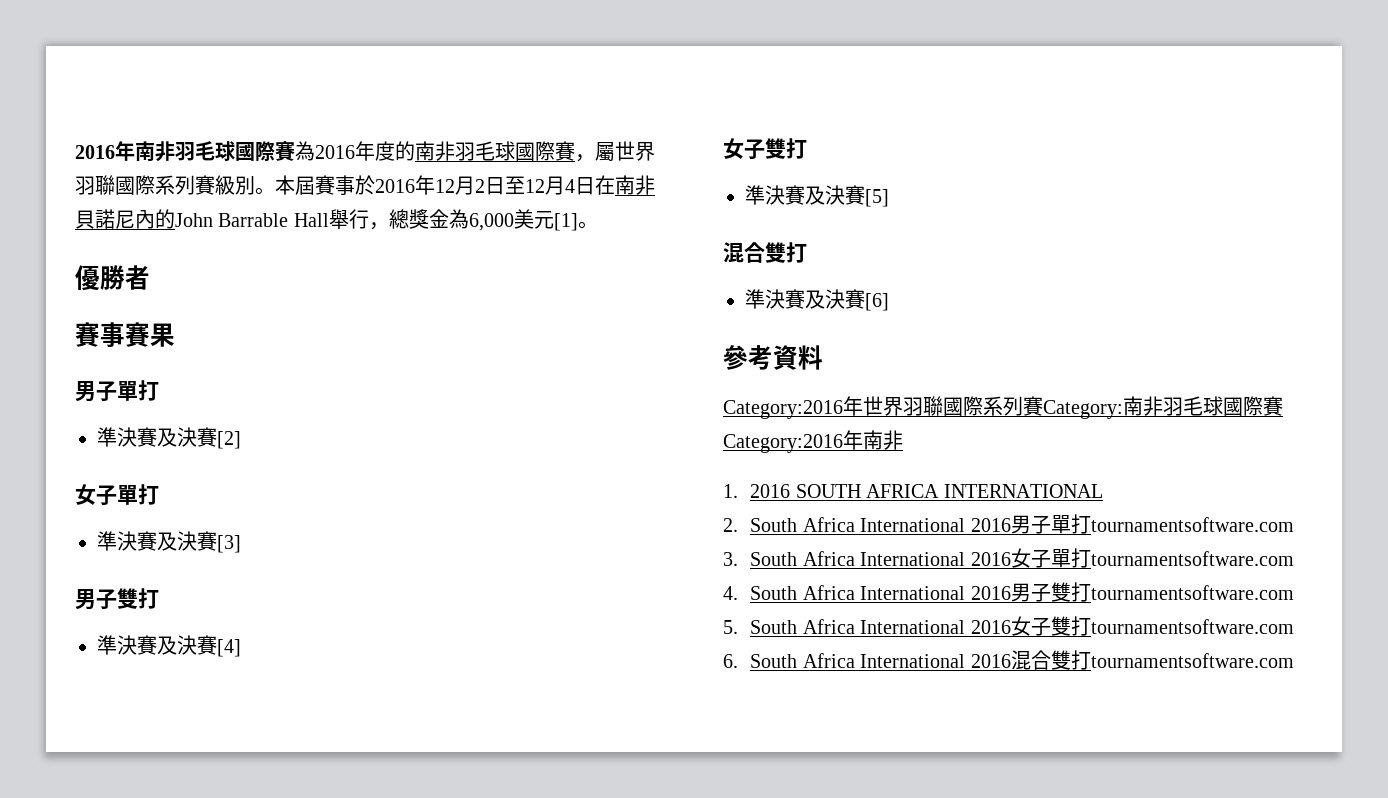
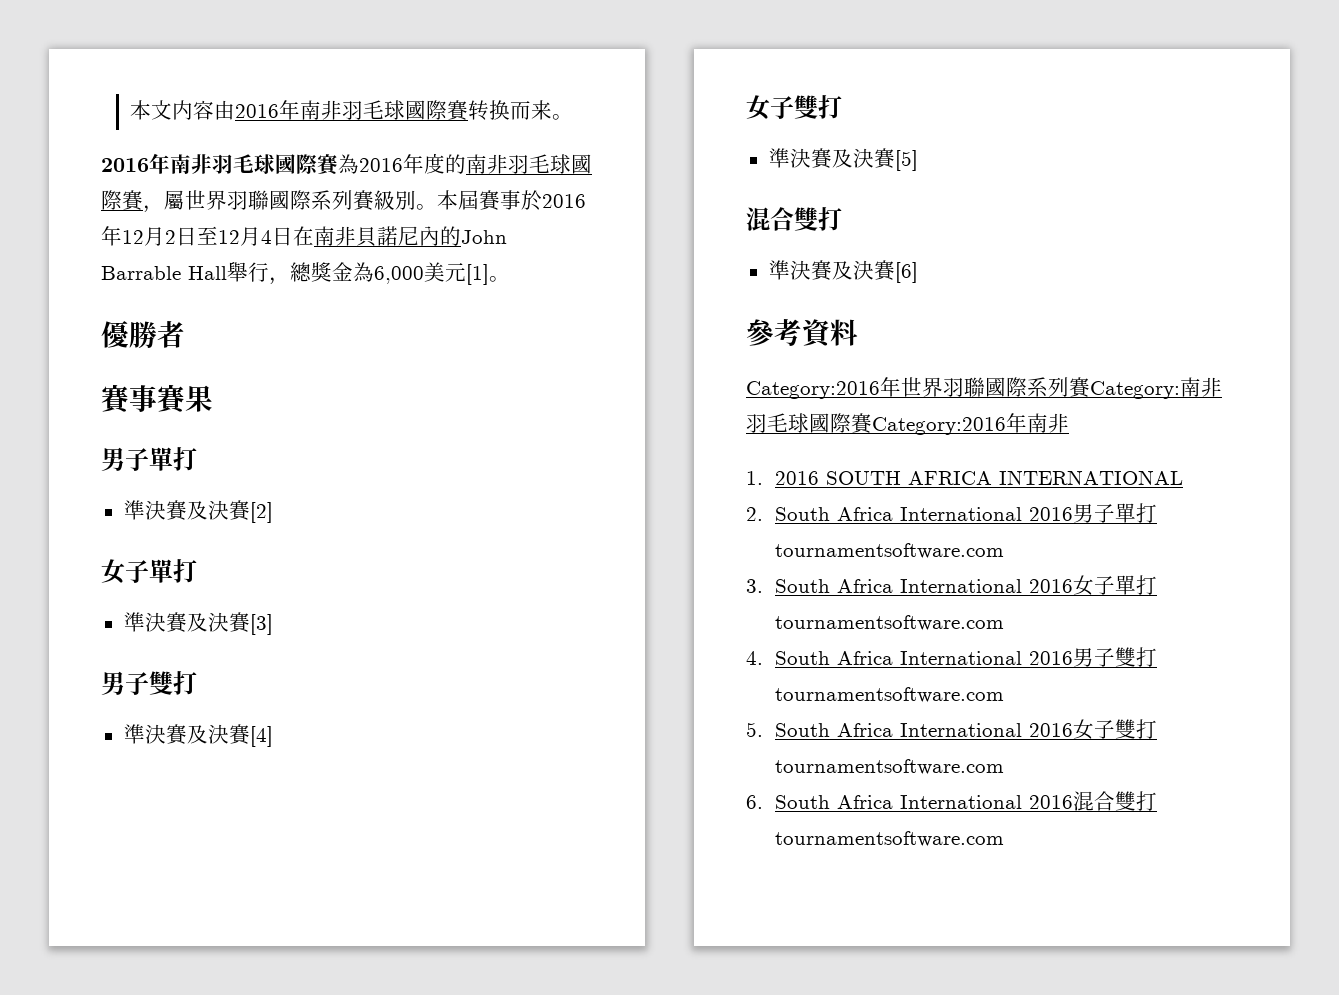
+ 本文内容由2016年南非羽毛球國際賽转换而来。

